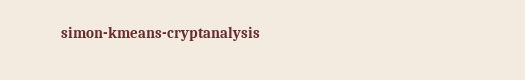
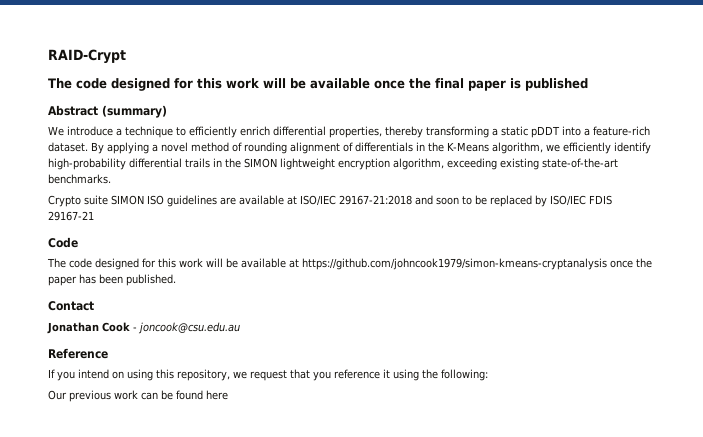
- simon-kmeans-cryptanalysis
+ RAID-Crypt
+ The code designed for this work will be available once the final paper is published
+ Abstract (summary)
+ We introduce a technique to efficiently enrich differential properties, thereby transforming a static pDDT into a feature-rich dataset. By applying a novel method of rounding alignment of differentials in the K-Means algorithm, we efficiently identify high-probability differential trails in the SIMON lightweight encryption algorithm, exceeding existing state-of-the-art benchmarks.
+ Crypto suite SIMON ISO guidelines are available at ISO/IEC 29167-21:2018 and soon to be replaced by ISO/IEC FDIS 29167-21
+ Code
+ The code designed for this work will be available at https://github.com/johncook1979/simon-kmeans-cryptanalysis once the paper has been published.
+ Contact
+ Jonathan Cook - joncook@csu.edu.au
+ Reference
+ If you intend on using this repository, we request that you reference it using the following:
+ Our previous work can be found here

